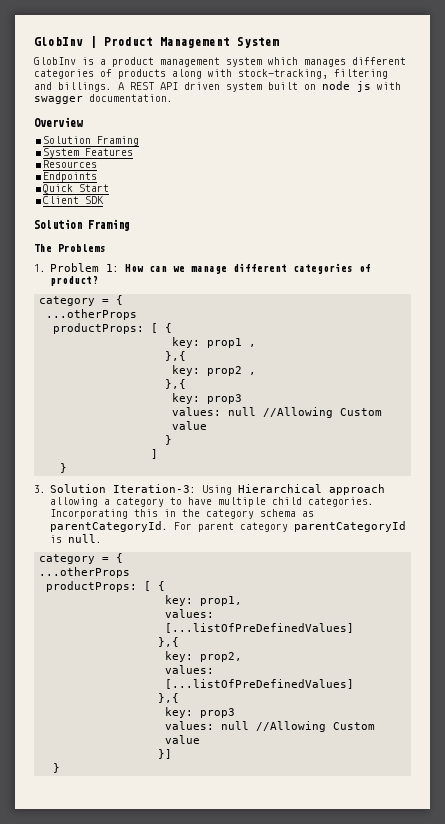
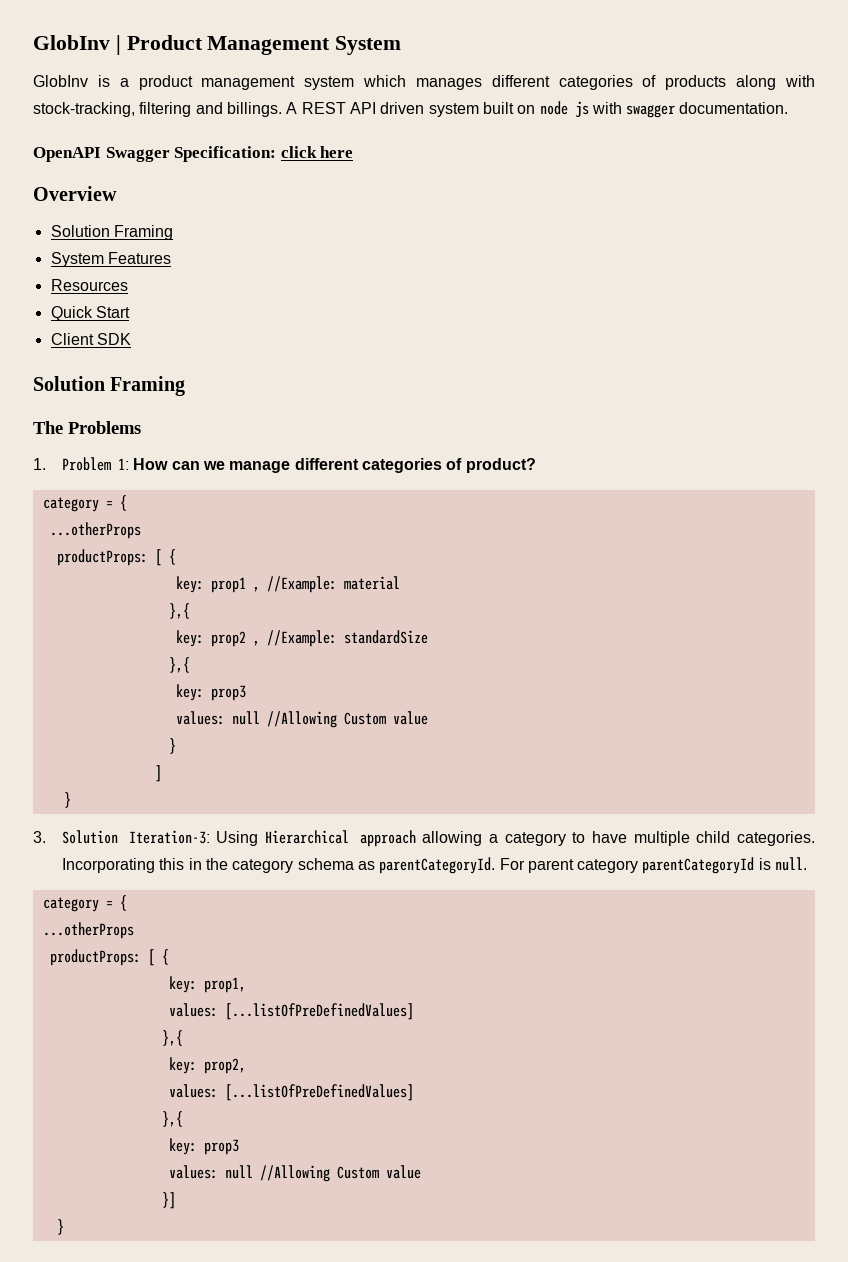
+ OpenAPI Swagger Specification: click here
- Endpoints
- key: prop1 ,
+ key: prop1 , //Example: material
- key: prop2 ,
+ key: prop2 , //Example: standardSize

